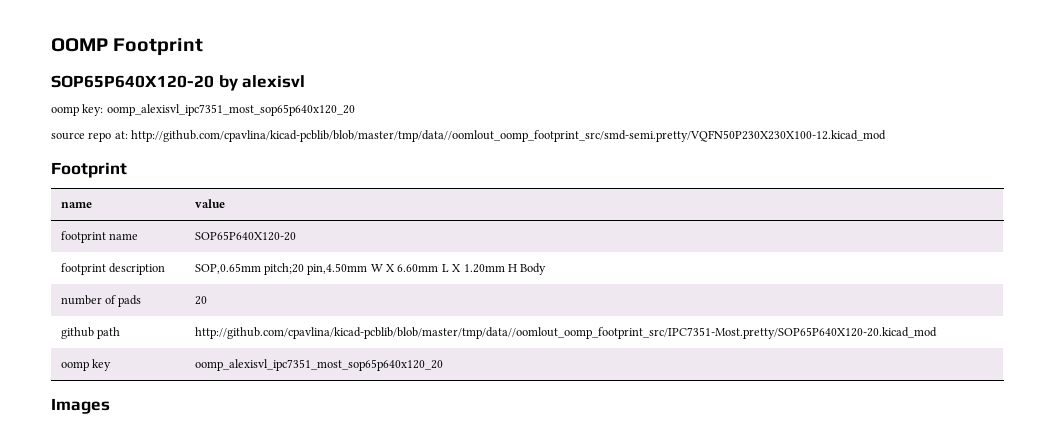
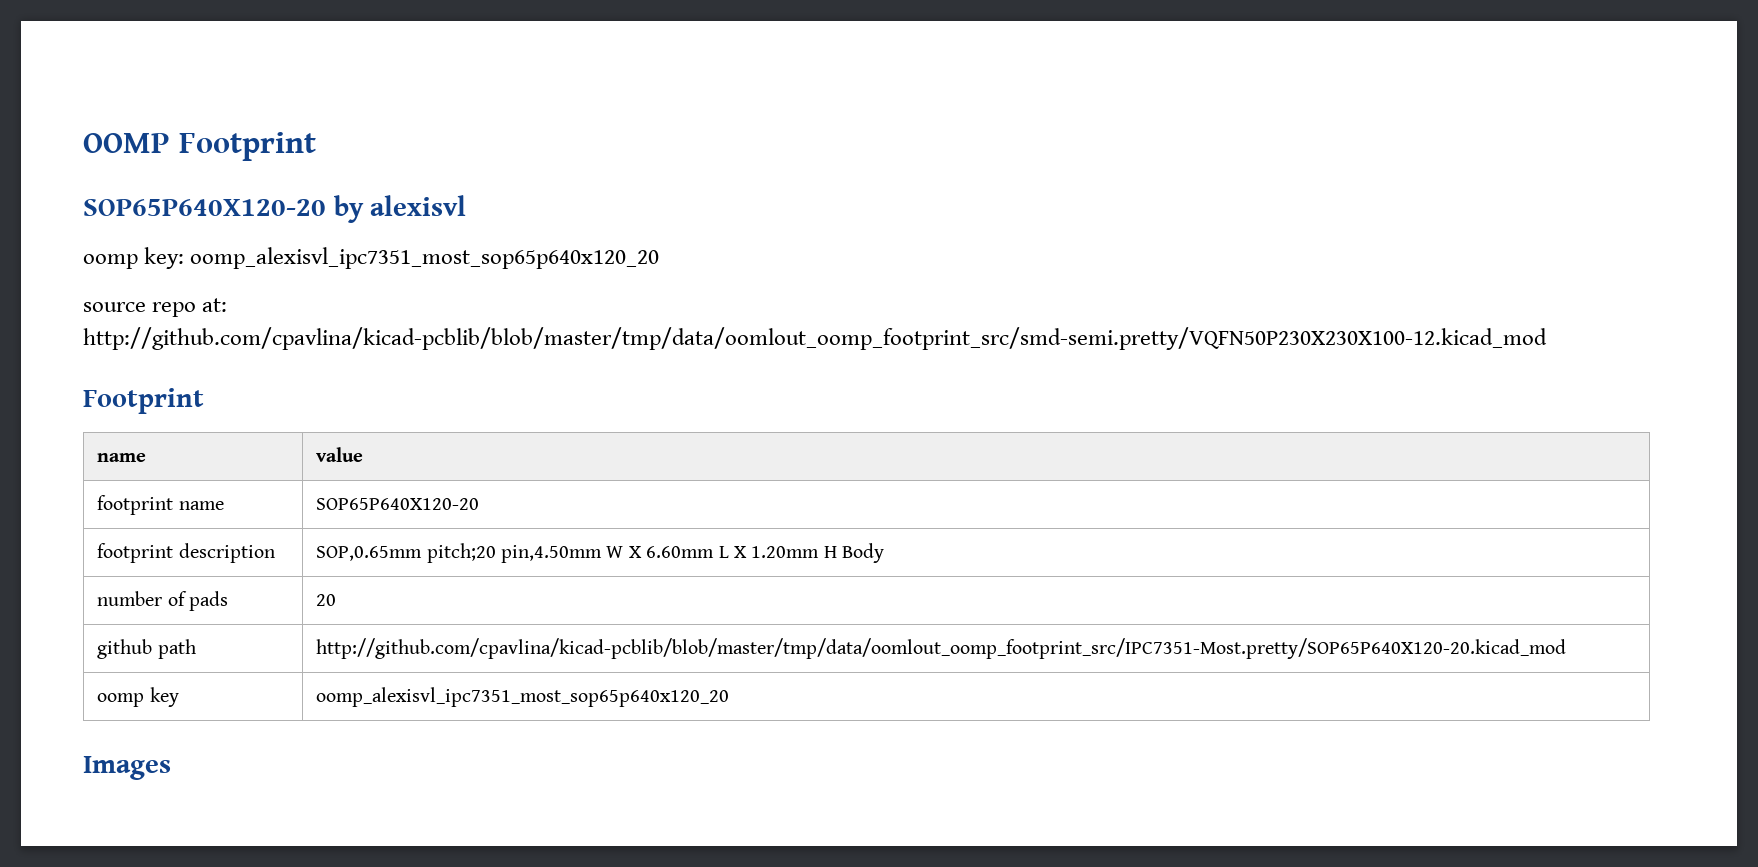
- source repo at: http://github.com/cpavlina/kicad-pcblib/blob/master/tmp/data//oomlout_oomp_footprint_src/smd-semi.pretty/VQFN50P230X230X100-12.kicad_mod
+ source repo at: http://github.com/cpavlina/kicad-pcblib/blob/master/tmp/data/oomlout_oomp_footprint_src/smd-semi.pretty/VQFN50P230X230X100-12.kicad_mod
- github path | http://github.com/cpavlina/kicad-pcblib/blob/master/tmp/data//oomlout_oomp_footprint_src/IPC7351-Most.pretty/SOP65P640X120-20.kicad_mod
+ github path | http://github.com/cpavlina/kicad-pcblib/blob/master/tmp/data/oomlout_oomp_footprint_src/IPC7351-Most.pretty/SOP65P640X120-20.kicad_mod

